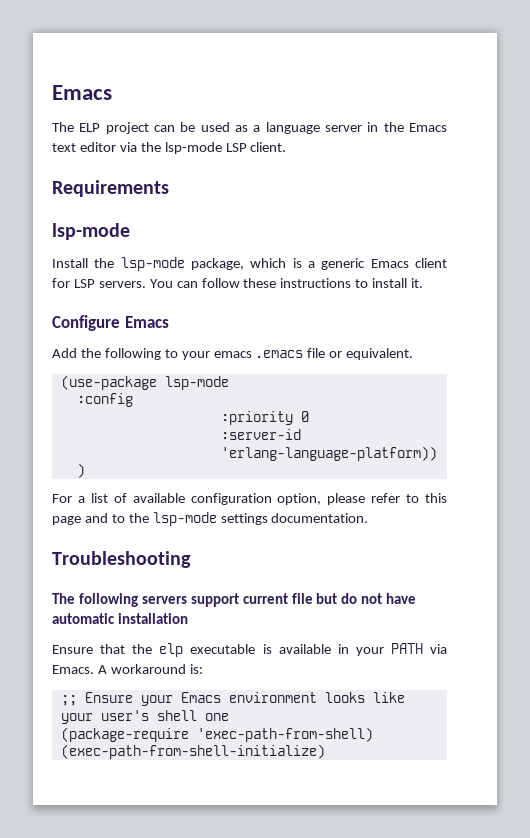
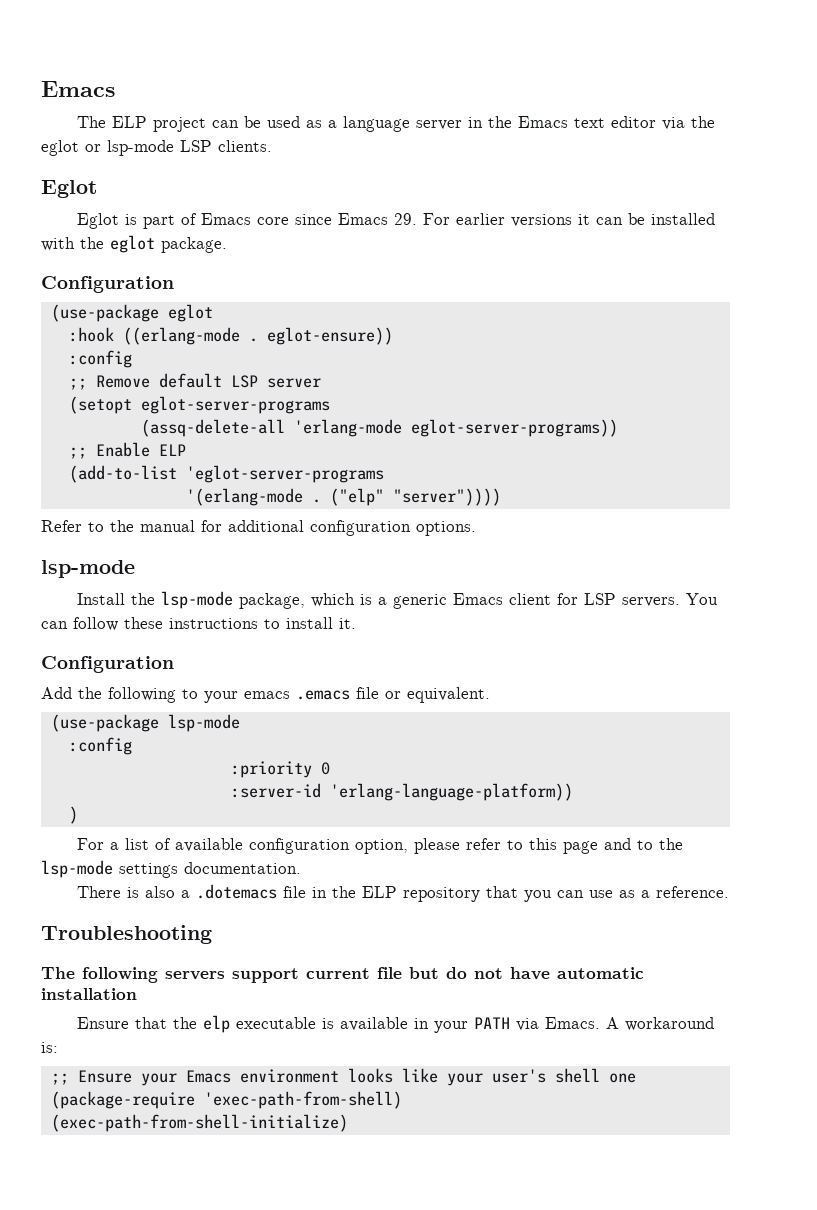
- The ELP project can be used as a language server in the Emacs text editor via the lsp-mode LSP client.
- Requirements
+ The ELP project can be used as a language server in the Emacs text editor via the eglot or lsp-mode LSP clients.
+ Eglot
+ Eglot is part of Emacs core since Emacs 29. For earlier versions it can be installed with the eglot package.
+ Configuration
+ (use-package eglot
+ :hook ((erlang-mode . eglot-ensure))
+ :config
+ ;; Remove default LSP server
+ (setopt eglot-server-programs
+ (assq-delete-all 'erlang-mode eglot-server-programs))
+ ;; Enable ELP
+ (add-to-list 'eglot-server-programs
+ '(erlang-mode . ("elp" "server"))))
+ Refer to the manual for additional configuration options.
  You can follow these instructions to install it.
- Configure Emacs
+ Configuration
+ There is also a .dotemacs file in the ELP repository that you can use as a reference.

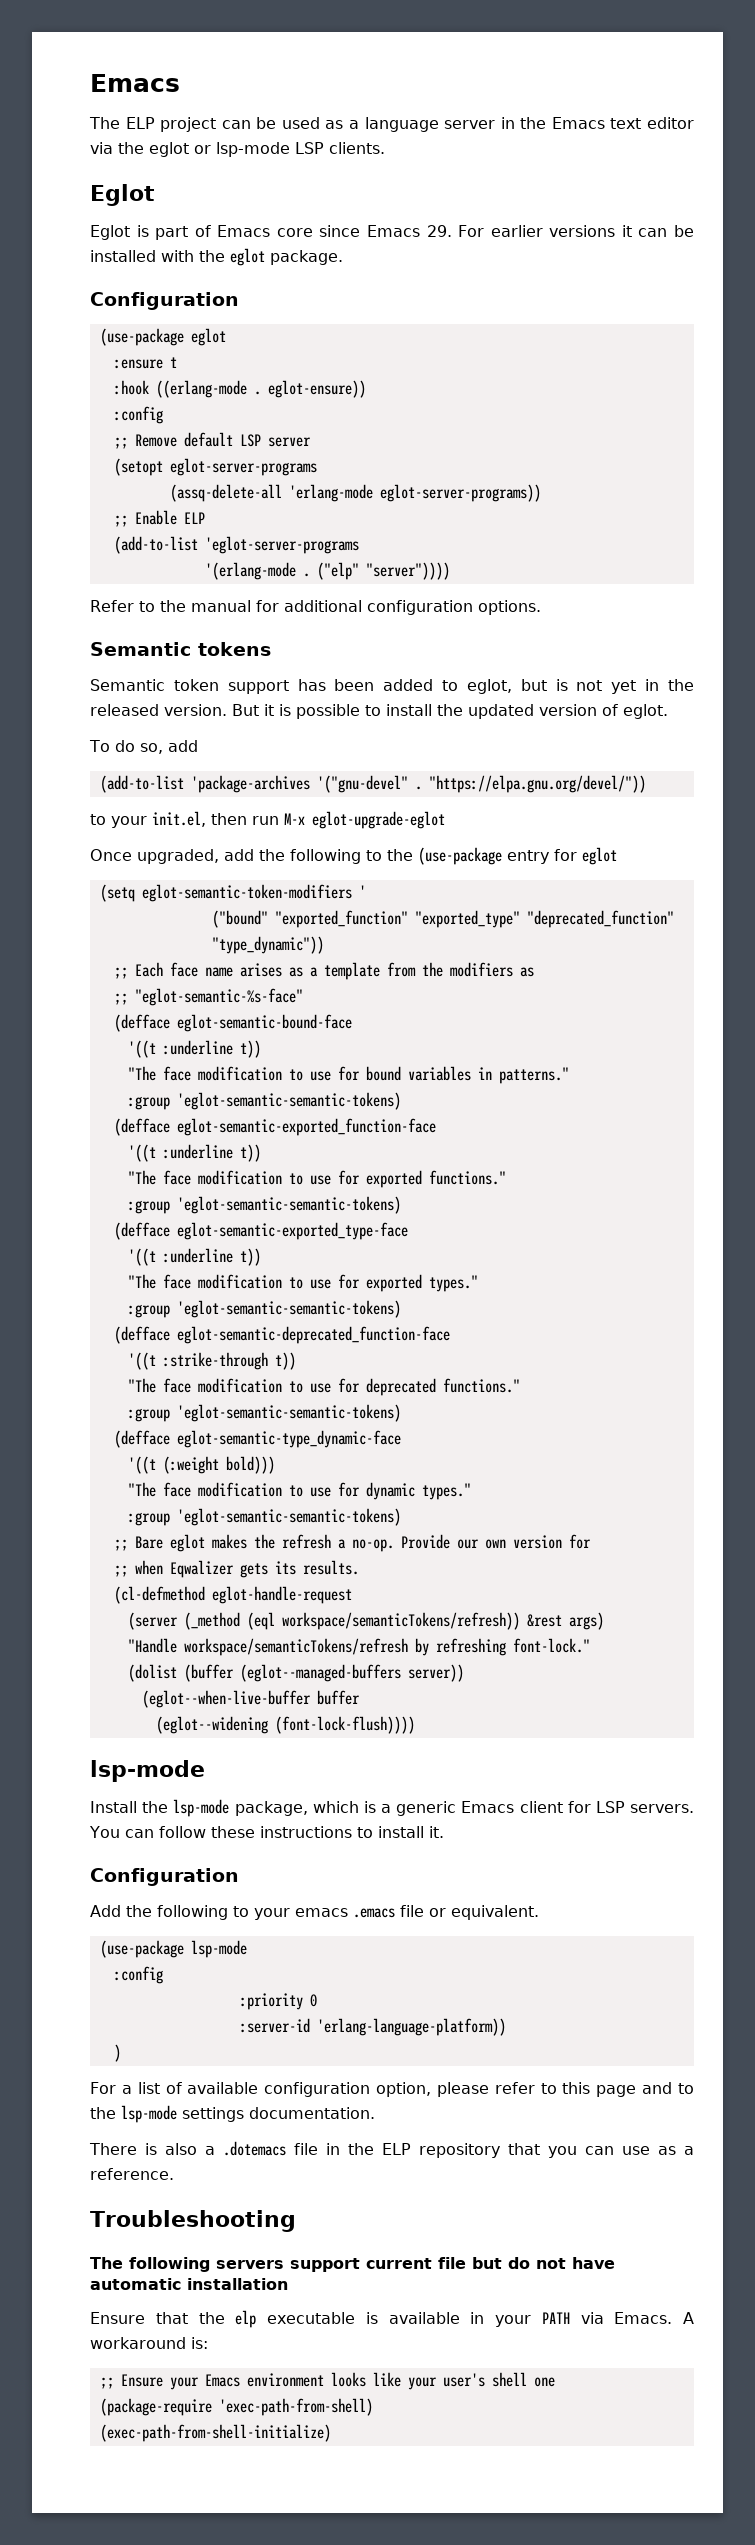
+ :ensure t
+ Semantic tokens
+ Semantic token support has been added to eglot, but is not yet in the released version. But it is possible to install the updated version of eglot.
+ To do so, add
+ (add-to-list 'package-archives '("gnu-devel" . "https://elpa.gnu.org/devel/"))
+ to your init.el, then run M-x eglot-upgrade-eglot
+ Once upgraded, add the following to the (use-package entry for eglot
+ (setq eglot-semantic-token-modifiers '
+ ("bound" "exported_function" "exported_type" "deprecated_function" "type_dynamic"))
+ ;; Each face name arises as a template from the modifiers as
+ ;; "eglot-semantic-%s-face"
+ (defface eglot-semantic-bound-face
+ '((t :underline t))
+ "The face modification to use for bound variables in patterns."
+ :group 'eglot-semantic-semantic-tokens)
+ (defface eglot-semantic-exported_function-face
+ '((t :underline t))
+ "The face modification to use for exported functions."
+ :group 'eglot-semantic-semantic-tokens)
+ (defface eglot-semantic-exported_type-face
+ '((t :underline t))
+ "The face modification to use for exported types."
+ :group 'eglot-semantic-semantic-tokens)
+ (defface eglot-semantic-deprecated_function-face
+ '((t :strike-through t))
+ "The face modification to use for deprecated functions."
+ :group 'eglot-semantic-semantic-tokens)
+ (defface eglot-semantic-type_dynamic-face
+ '((t (:weight bold)))
+ "The face modification to use for dynamic types."
+ :group 'eglot-semantic-semantic-tokens)
+ ;; Bare eglot makes the refresh a no-op. Provide our own version for
+ ;; when Eqwalizer gets its results.
+ (cl-defmethod eglot-handle-request
+ (server (_method (eql workspace/semanticTokens/refresh)) &rest args)
+ "Handle workspace/semanticTokens/refresh by refreshing font-lock."
+ (dolist (buffer (eglot--managed-buffers server))
+ (eglot--when-live-buffer buffer
+ (eglot--widening (font-lock-flush))))

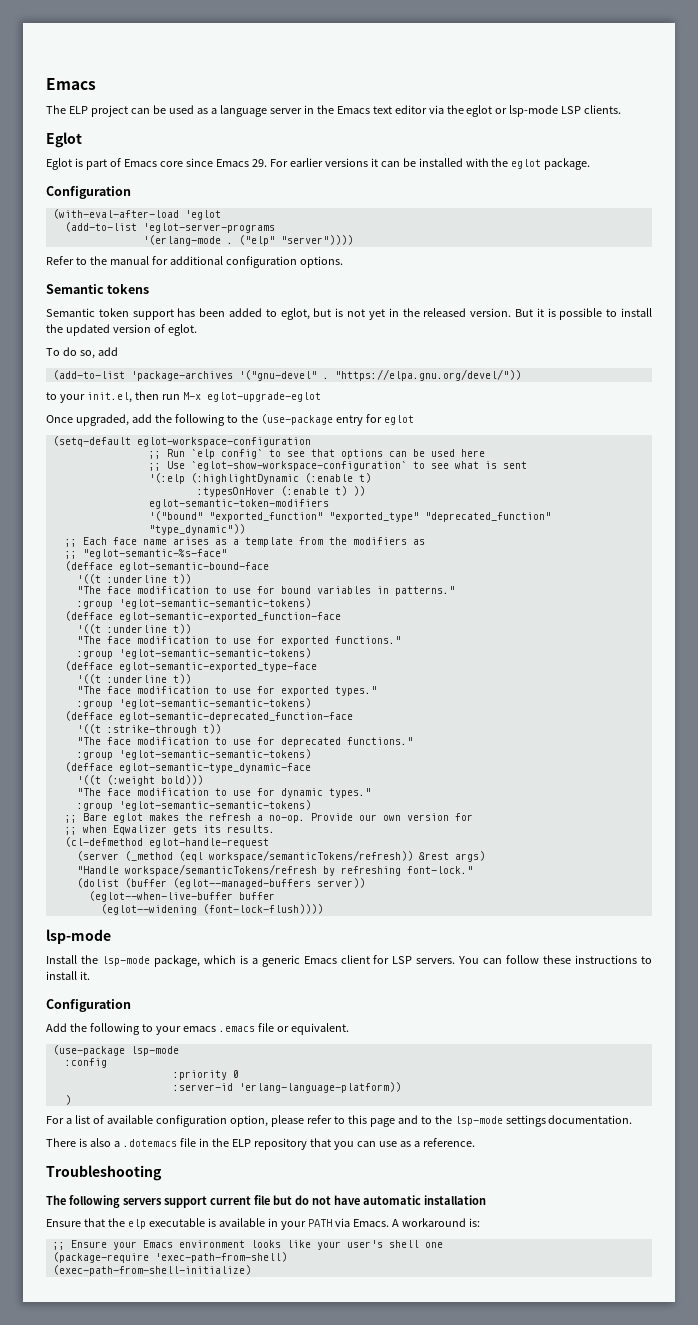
- (use-package eglot
- :ensure t
- :hook ((erlang-mode . eglot-ensure))
- :config
- ;; Remove default LSP server
- (setopt eglot-server-programs
- (assq-delete-all 'erlang-mode eglot-server-programs))
- ;; Enable ELP
+ (with-eval-after-load 'eglot
- (setq eglot-semantic-token-modifiers '
- ("bound" "exported_function" "exported_type" "deprecated_function" "type_dynamic"))
+ (setq-default eglot-workspace-configuration
+ ;; Run `elp config` to see that options can be used here
+ ;; Use `eglot-show-workspace-configuration` to see what is sent
+ '(:elp (:highlightDynamic (:enable t)
+ :typesOnHover (:enable t) ))
+ eglot-semantic-token-modifiers
+ '("bound" "exported_function" "exported_type" "deprecated_function" "type_dynamic"))

